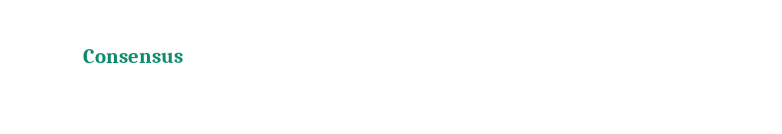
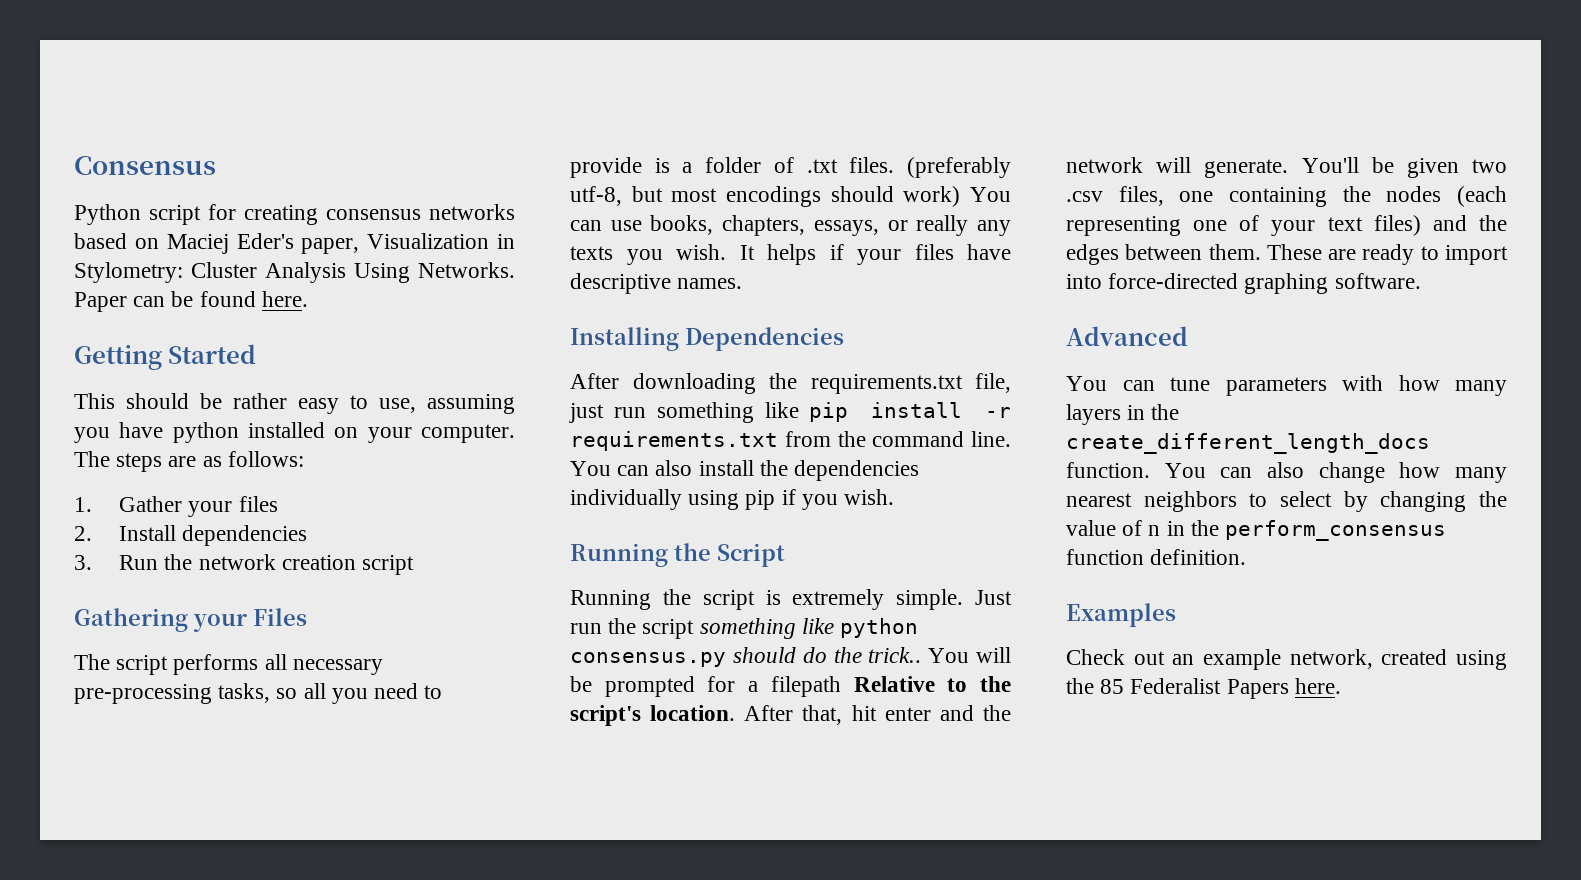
+ Python script for creating consensus networks based on Maciej Eder's paper, Visualization in Stylometry: Cluster Analysis Using Networks. Paper can be found here.
+ Getting Started
+ This should be rather easy to use, assuming you have python installed on your computer. The steps are as follows:
+ 1. Gather your files
+ 2. Install dependencies
+ 3. Run the network creation script
+ Gathering your Files
+ The script performs all necessary pre-processing tasks, so all you need to provide is a folder of .txt files. (preferably utf-8, but most encodings should work) You can use books, chapters, essays, or really any texts you wish. It helps if your files have descriptive names.
+ Installing Dependencies
+ After downloading the requirements.txt file, just run something like pip install -r requirements.txt from the command line. You can also install the dependencies individually using pip if you wish.
+ Running the Script
+ Running the script is extremely simple. Just run the script something like python consensus.py should do the trick.. You will be prompted for a filepath Relative to the script's location. After that, hit enter and the network will generate. You'll be given two .csv files, one containing the nodes (each representing one of your text files) and the edges between them. These are ready to import into force-directed graphing software.
+ Advanced
+ You can tune parameters with how many layers in the create_different_length_docs function. You can also change how many nearest neighbors to select by changing the value of n in the perform_consensus function definition.
+ Examples
+ Check out an example network, created using the 85 Federalist Papers here.

